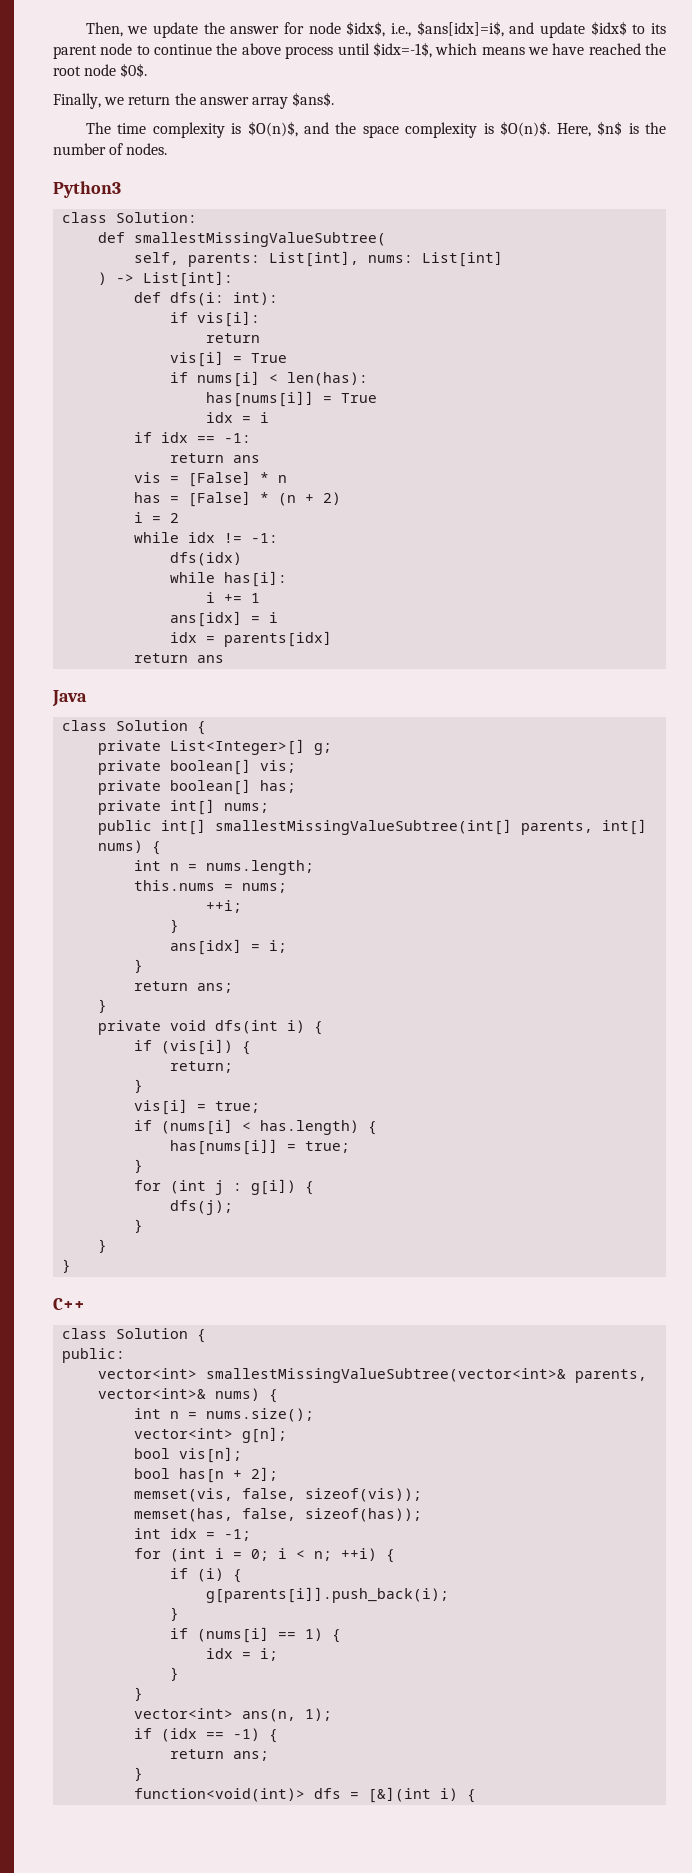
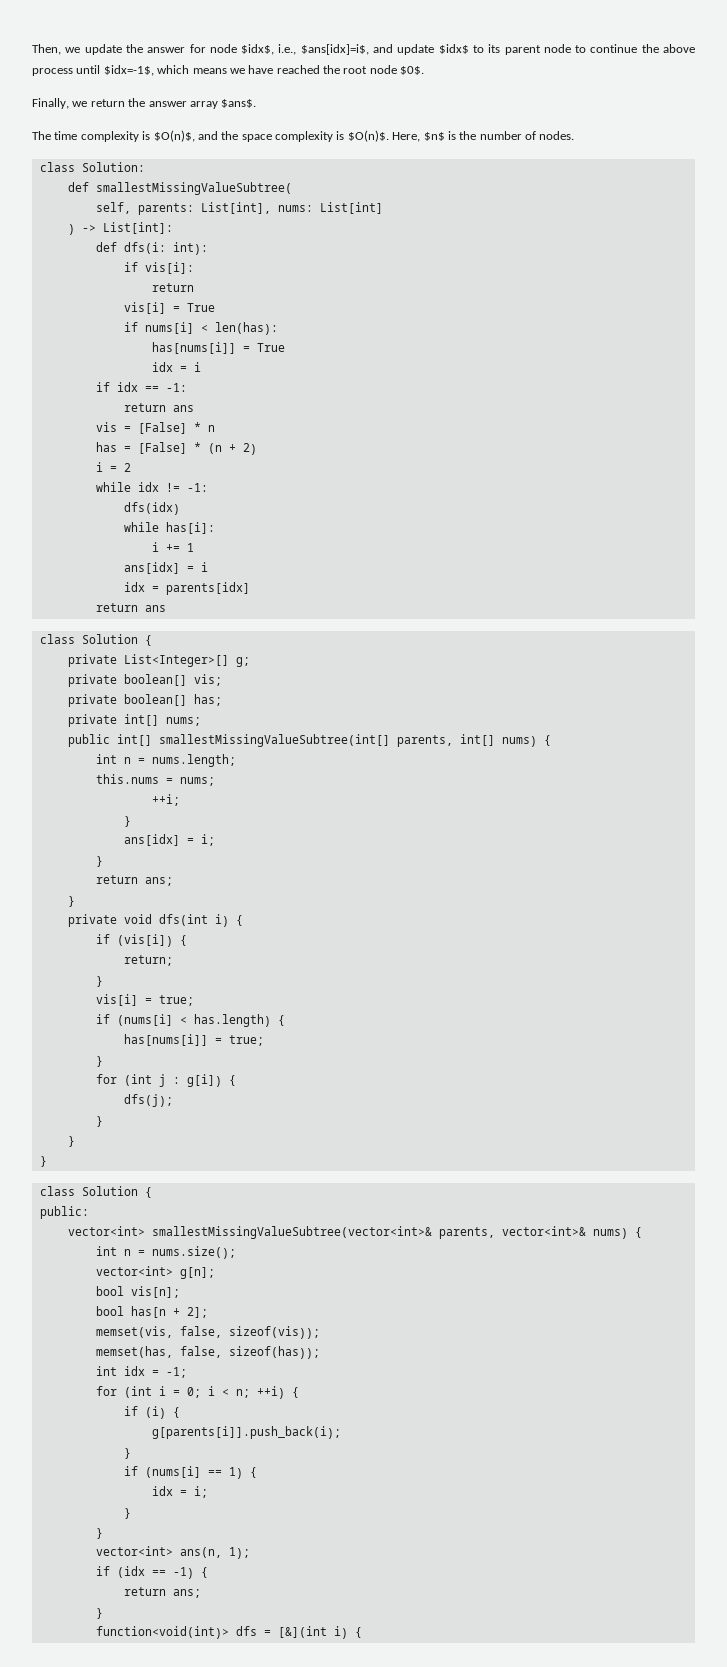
- Python3
- Java
- C++

